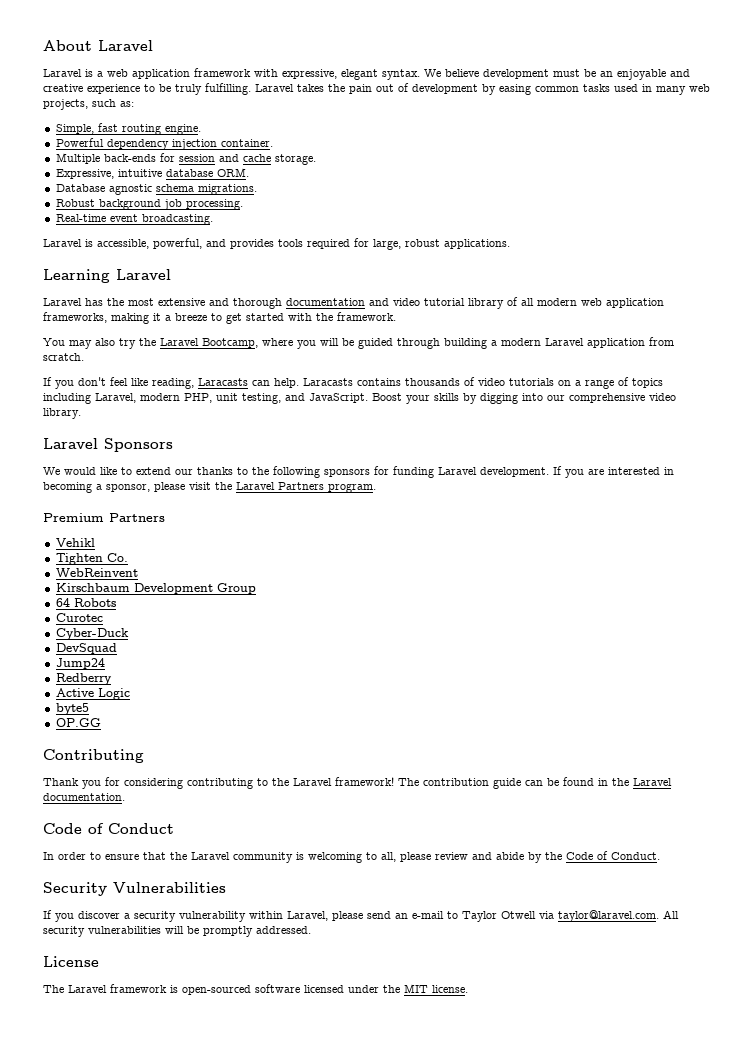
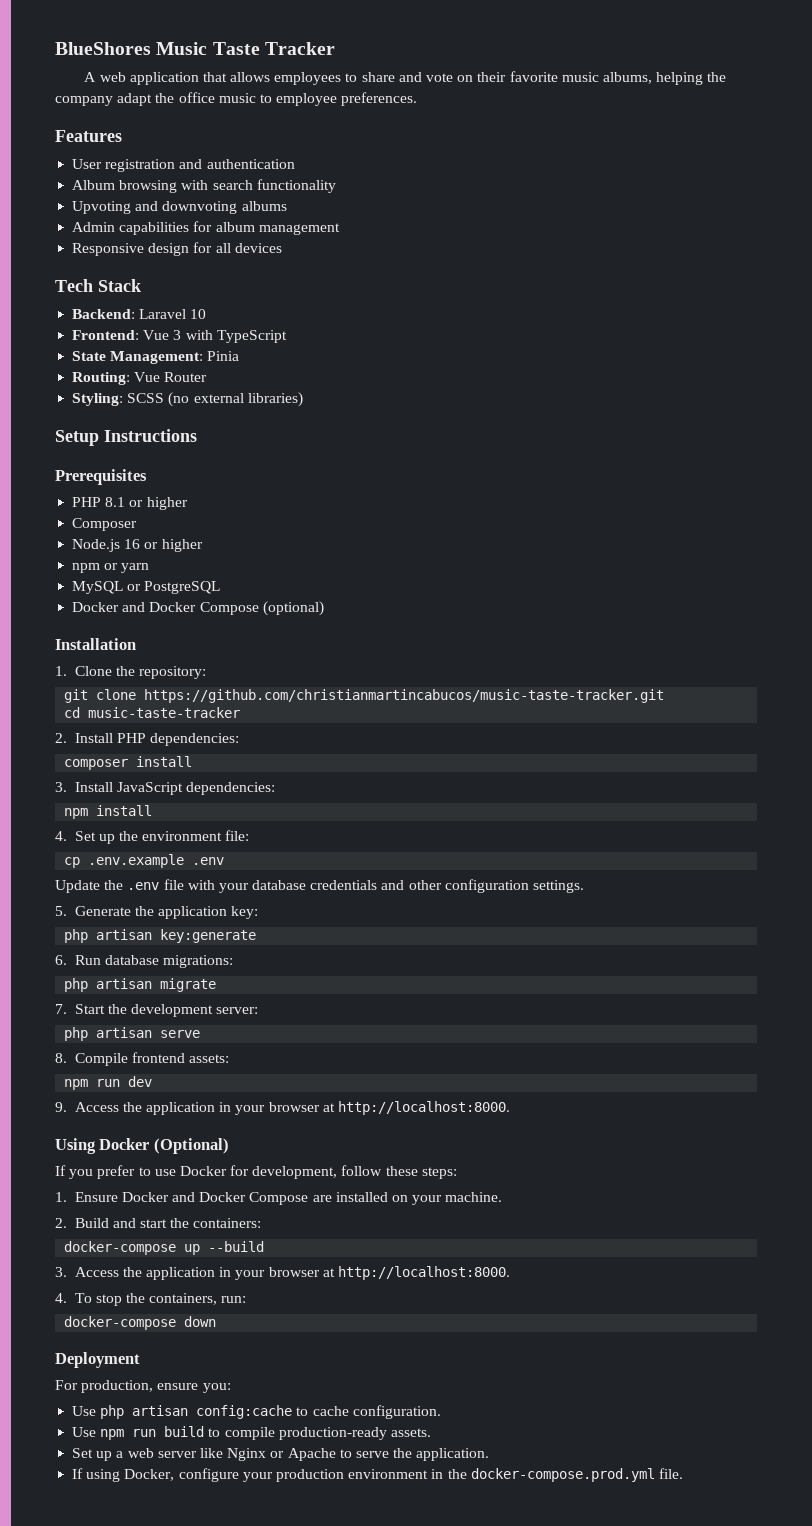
- About Laravel
- Laravel is a web application framework with expressive, elegant syntax. We believe development must be an enjoyable and creative experience to be truly fulfilling. Laravel takes the pain out of development by easing common tasks used in many web projects, such as:
- Simple, fast routing engine.
- Powerful dependency injection container.
- Multiple back-ends for session and cache storage.
- Expressive, intuitive database ORM.
- Database agnostic schema migrations.
- Robust background job processing.
- Real-time event broadcasting.
- Laravel is accessible, powerful, and provides tools required for large, robust applications.
- Learning Laravel
- Laravel has the most extensive and thorough documentation and video tutorial library of all modern web application frameworks, making it a breeze to get started with the framework.
- You may also try the Laravel Bootcamp, where you will be guided through building a modern Laravel application from scratch.
- If you don't feel like reading, Laracasts can help. Laracasts contains thousands of video tutorials on a range of topics including Laravel, modern PHP, unit testing, and JavaScript. Boost your skills by digging into our comprehensive video library.
- Laravel Sponsors
- We would like to extend our thanks to the following sponsors for funding Laravel development. If you are interested in becoming a sponsor, please visit the Laravel Partners program.
- Premium Partners
- Vehikl
- Tighten Co.
- WebReinvent
- Kirschbaum Development Group
- 64 Robots
- Curotec
- Cyber-Duck
- DevSquad
- Jump24
- Redberry
- Active Logic
- byte5
- OP.GG
- Contributing
- Thank you for considering contributing to the Laravel framework! The contribution guide can be found in the Laravel documentation.
- Code of Conduct
- In order to ensure that the Laravel community is welcoming to all, please review and abide by the Code of Conduct.
- Security Vulnerabilities
- If you discover a security vulnerability within Laravel, please send an e-mail to Taylor Otwell via taylor@laravel.com. All security vulnerabilities will be promptly addressed.
- License
- The Laravel framework is open-sourced software licensed under the MIT license.
+ BlueShores Music Taste Tracker
+ A web application that allows employees to share and vote on their favorite music albums, helping the company adapt the office music to employee preferences.
+ Features
+ User registration and authentication
+ Album browsing with search functionality
+ Upvoting and downvoting albums
+ Admin capabilities for album management
+ Responsive design for all devices
+ Tech Stack
+ Backend: Laravel 10
+ Frontend: Vue 3 with TypeScript
+ State Management: Pinia
+ Routing: Vue Router
+ Styling: SCSS (no external libraries)
+ Setup Instructions
+ Prerequisites
+ PHP 8.1 or higher
+ Composer
+ Node.js 16 or higher
+ npm or yarn
+ MySQL or PostgreSQL
+ Docker and Docker Compose (optional)
+ Installation
+ 1. Clone the repository:
+ git clone https://github.com/christianmartincabucos/music-taste-tracker.git
+ cd music-taste-tracker
+ 2. Install PHP dependencies:
+ composer install
+ 3. Install JavaScript dependencies:
+ npm install
+ 4. Set up the environment file:
+ cp .env.example .env
+ Update the .env file with your database credentials and other configuration settings.
+ 5. Generate the application key:
+ php artisan key:generate
+ 6. Run database migrations:
+ php artisan migrate
+ 7. Start the development server:
+ php artisan serve
+ 8. Compile frontend assets:
+ npm run dev
+ 9. Access the application in your browser at http://localhost:8000.
+ Using Docker (Optional)
+ If you prefer to use Docker for development, follow these steps:
+ 1. Ensure Docker and Docker Compose are installed on your machine.
+ 2. Build and start the containers:
+ docker-compose up --build
+ 3. Access the application in your browser at http://localhost:8000.
+ 4. To stop the containers, run:
+ docker-compose down
+ Deployment
+ For production, ensure you:
+ Use php artisan config:cache to cache configuration.
+ Use npm run build to compile production-ready assets.
+ Set up a web server like Nginx or Apache to serve the application.
+ If using Docker, configure your production environment in the docker-compose.prod.yml file.

